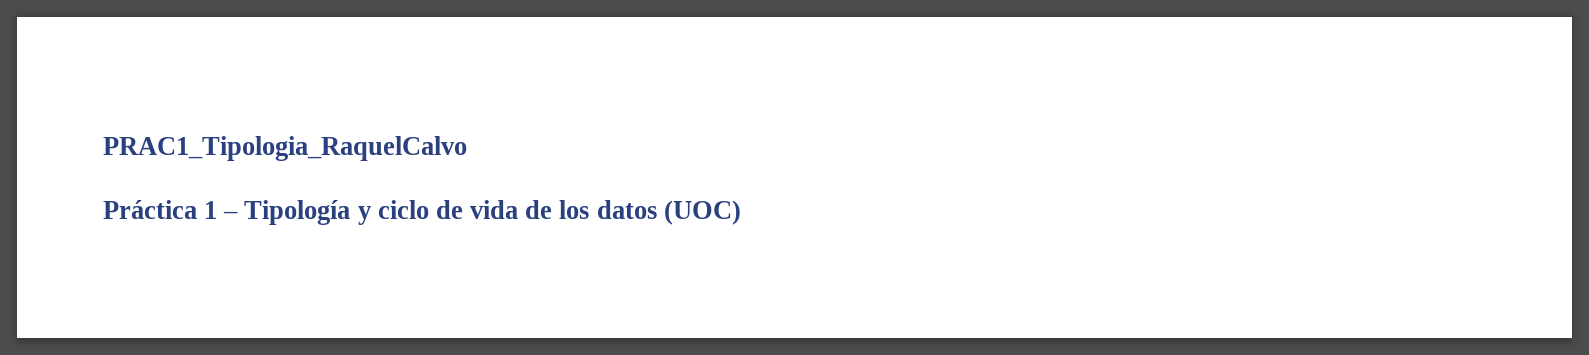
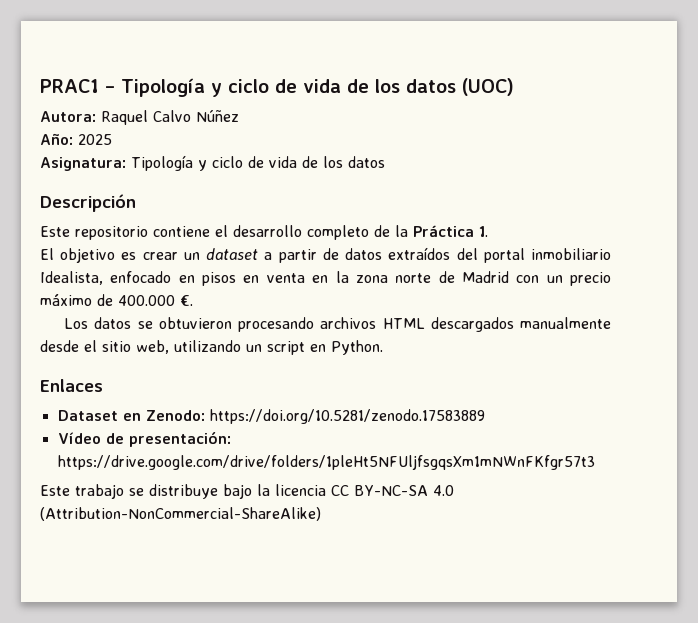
- PRAC1_Tipologia_RaquelCalvo
- Práctica 1 – Tipología y ciclo de vida de los datos (UOC)
+ PRAC1 – Tipología y ciclo de vida de los datos (UOC)
+ Autora: Raquel Calvo Núñez
+ Año: 2025
+ Asignatura: Tipología y ciclo de vida de los datos
+ Descripción
+ Este repositorio contiene el desarrollo completo de la Práctica 1.
+ El objetivo es crear un dataset a partir de datos extraídos del portal inmobiliario Idealista, enfocado en pisos en venta en la zona norte de Madrid con un precio máximo de 400.000 €.
+ Los datos se obtuvieron procesando archivos HTML descargados manualmente desde el sitio web, utilizando un script en Python.
+ Enlaces
+ Dataset en Zenodo: https://doi.org/10.5281/zenodo.17583889
+ Vídeo de presentación: https://drive.google.com/drive/folders/1pleHt5NFUljfsgqsXm1mNWnFKfgr57t3
+ Este trabajo se distribuye bajo la licencia CC BY-NC-SA 4.0 (Attribution-NonCommercial-ShareAlike)

